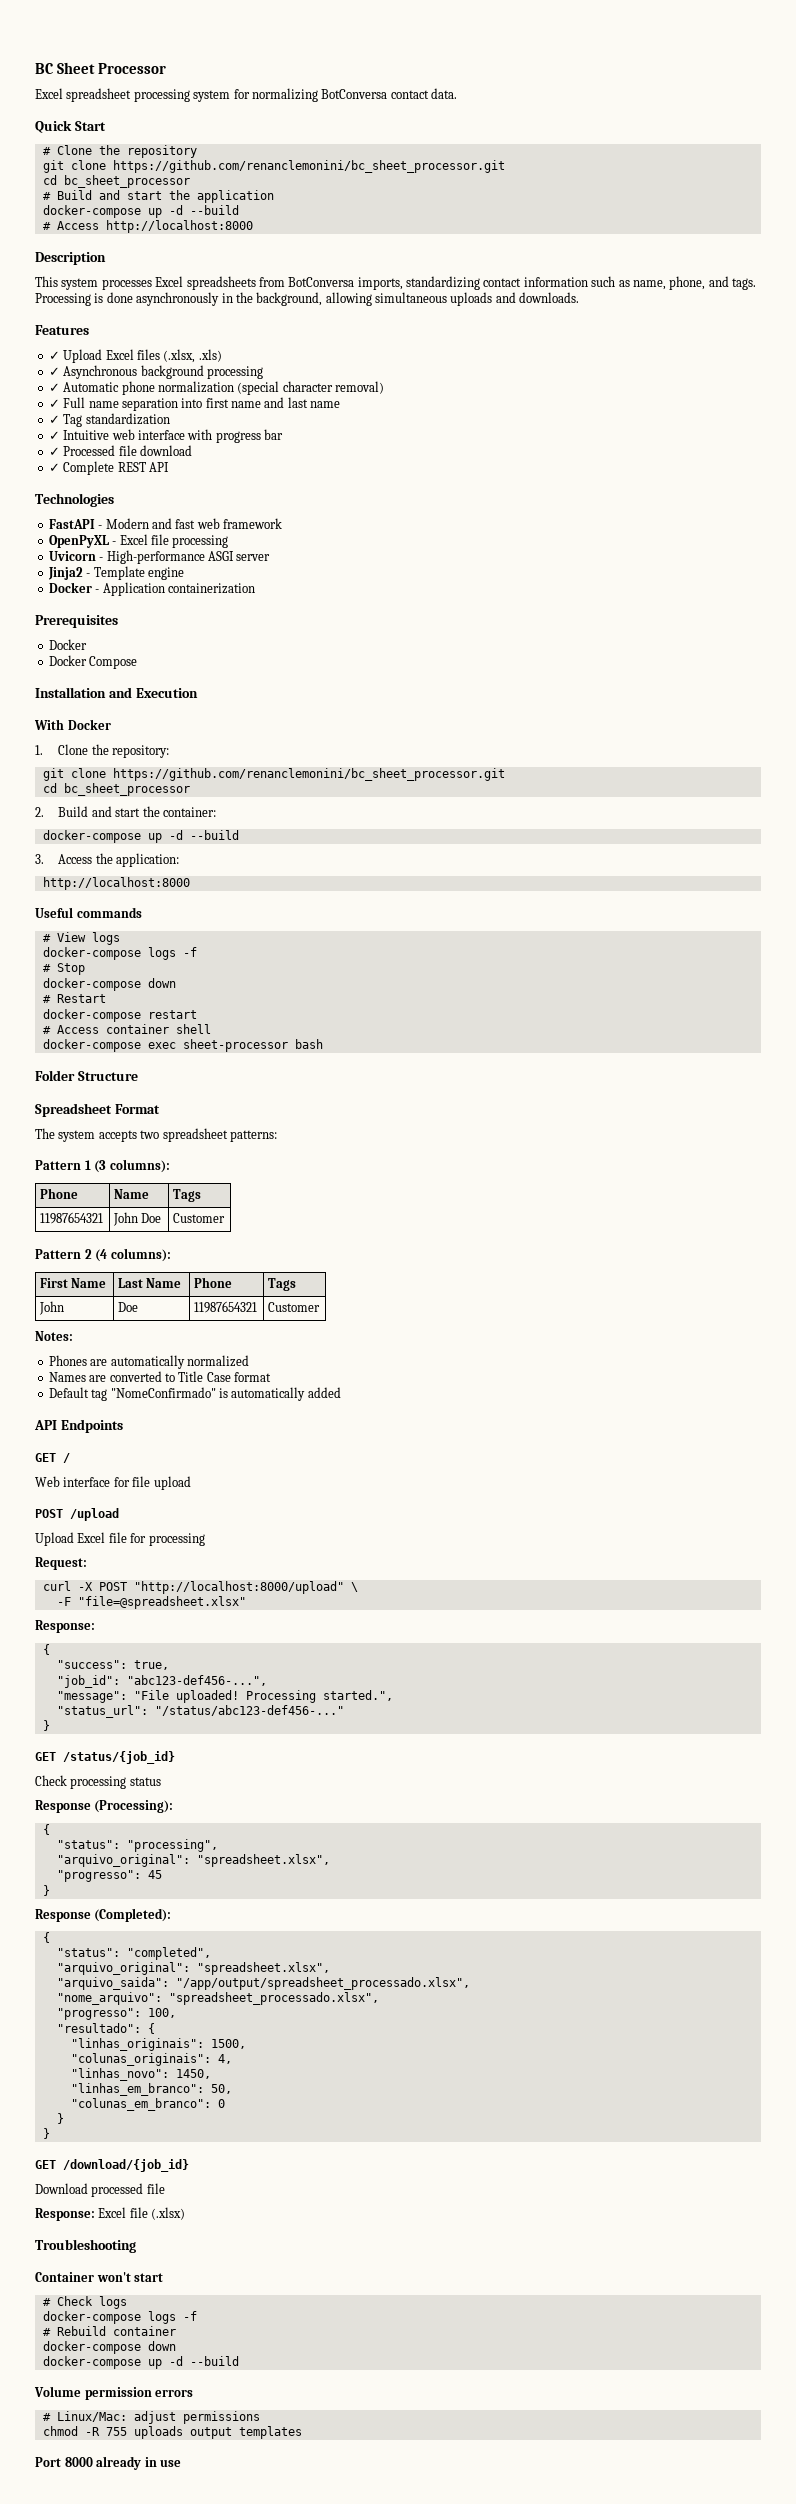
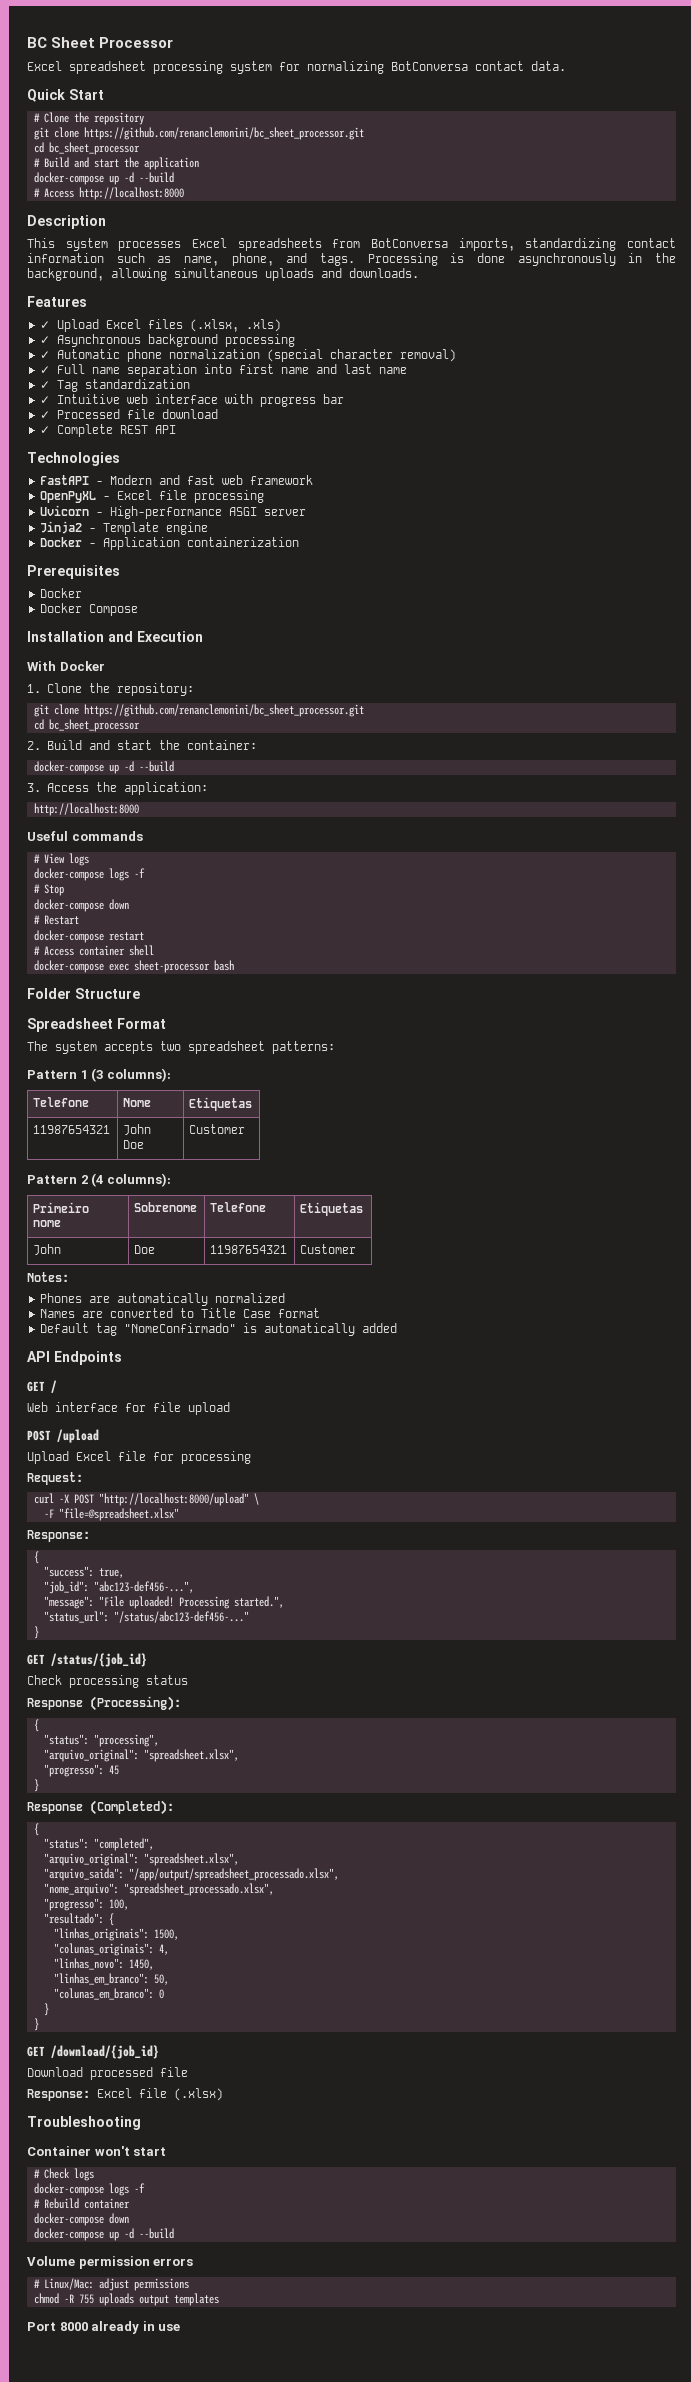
- Phone | Name | Tags
+ Telefone | Nome | Etiquetas
- First Name | Last Name | Phone | Tags
+ Primeiro nome | Sobrenome | Telefone | Etiquetas

